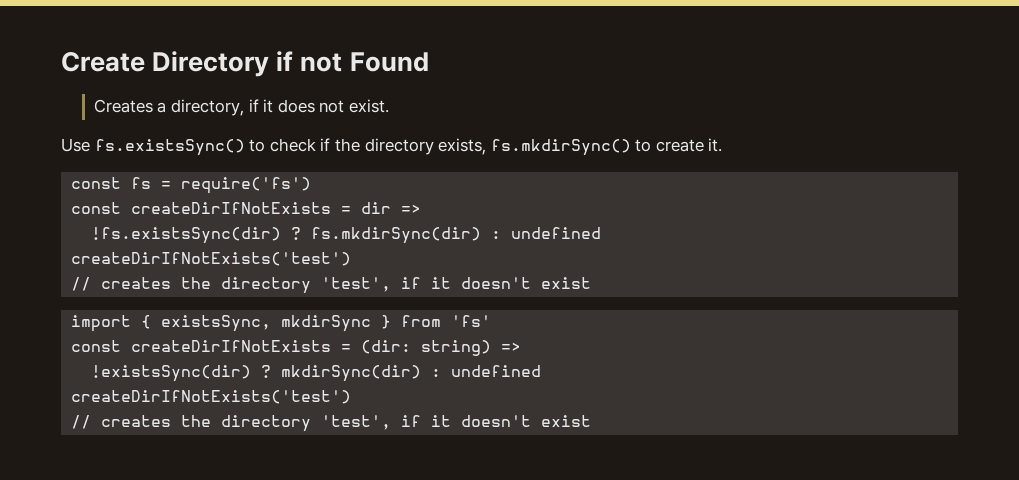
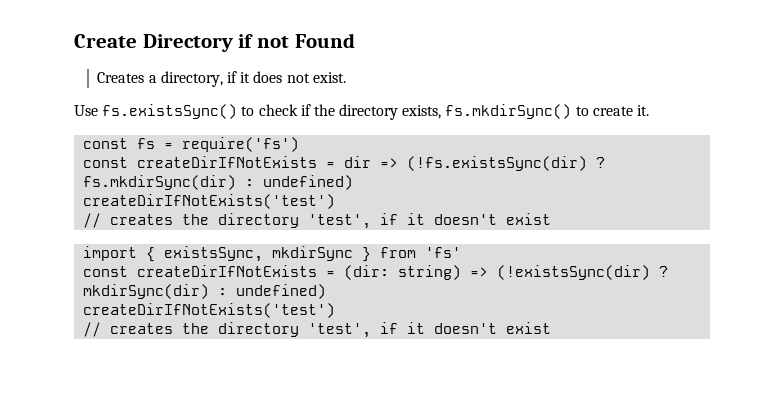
- const createDirIfNotExists = dir =>
- !fs.existsSync(dir) ? fs.mkdirSync(dir) : undefined
+ const createDirIfNotExists = dir => (!fs.existsSync(dir) ? fs.mkdirSync(dir) : undefined)
- const createDirIfNotExists = (dir: string) =>
- !existsSync(dir) ? mkdirSync(dir) : undefined
+ const createDirIfNotExists = (dir: string) => (!existsSync(dir) ? mkdirSync(dir) : undefined)

